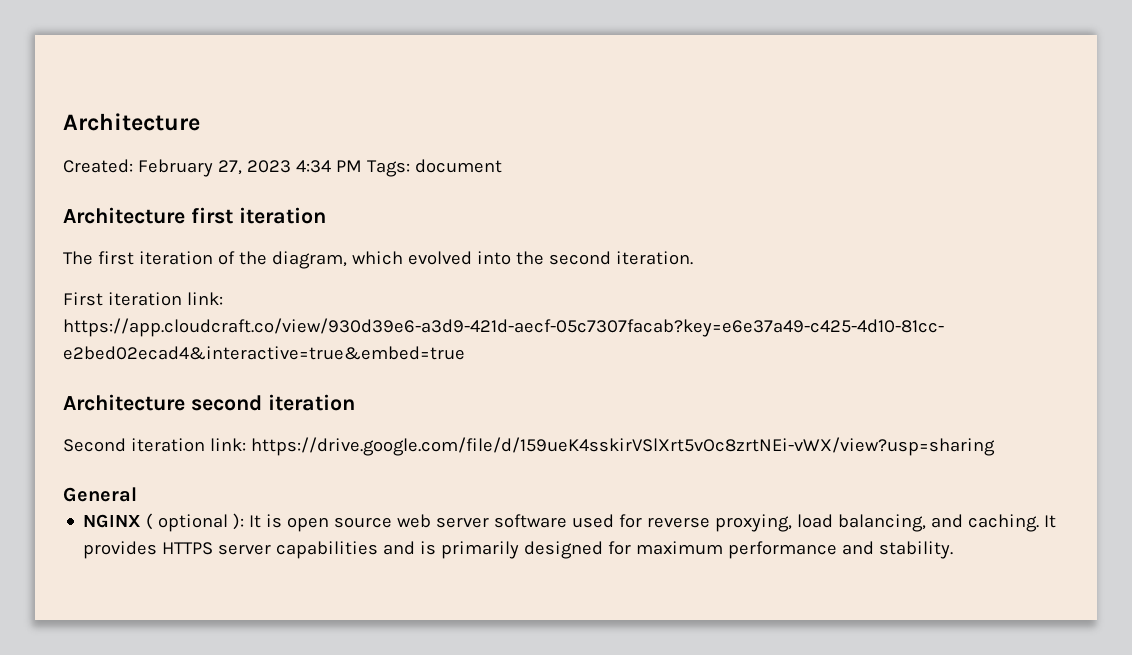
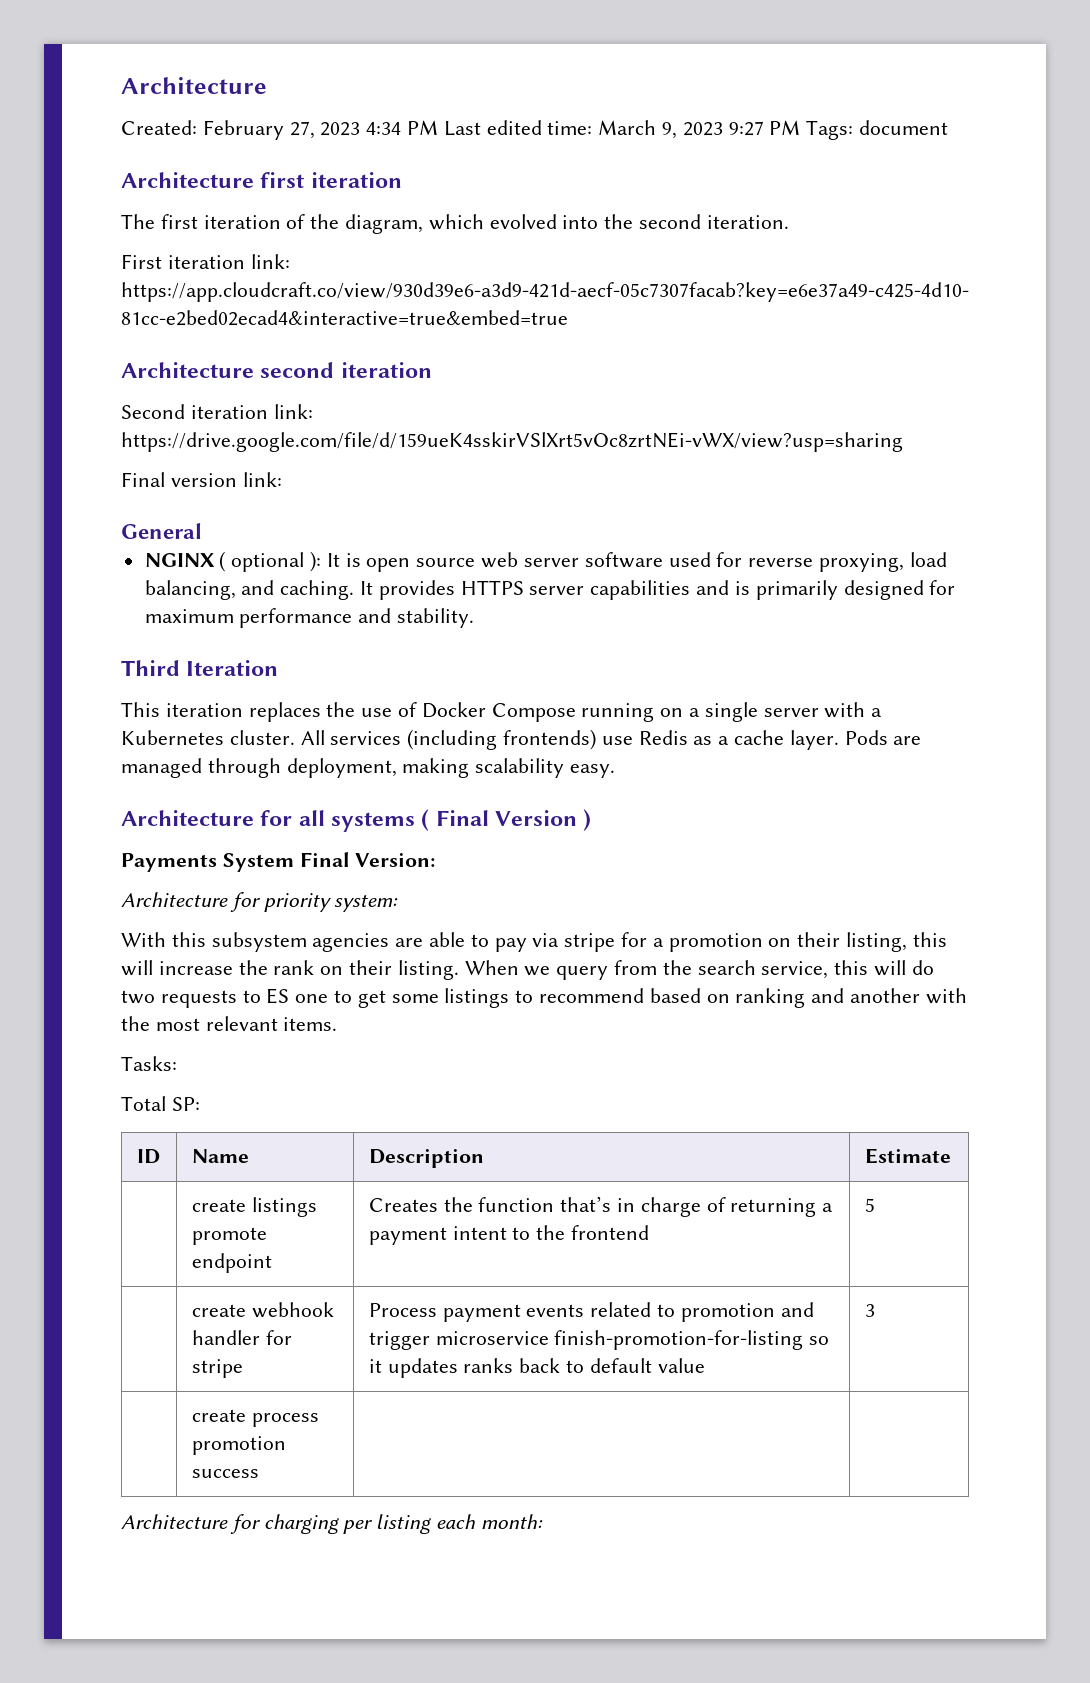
- Created: February 27, 2023 4:34 PM Tags: document
+ Created: February 27, 2023 4:34 PM Last edited time: March 9, 2023 9:27 PM Tags: document
+ Final version link:
+ Third Iteration
+ This iteration replaces the use of Docker Compose running on a single server with a Kubernetes cluster. All services (including frontends) use Redis as a cache layer. Pods are managed through deployment, making scalability easy.
+ Architecture for all systems ( Final Version )
+ Payments System Final Version:
+ Architecture for priority system:
+ With this subsystem agencies are able to pay via stripe for a promotion on their listing, this will increase the rank on their listing. When we query from the search service, this will do two requests to ES one to get some listings to recommend based on ranking and another with the most relevant items.
+ Tasks:
+ Total SP:
+ ID | Name | Description | Estimate
+ | create listings promote endpoint | Creates the function that’s in charge of returning a payment intent to the frontend | 5
+ | create webhook handler for stripe | Process payment events related to promotion and trigger microservice finish-promotion-for-listing so it updates ranks back to default value | 3
+ | create process promotion success | |
+ Architecture for charging per listing each month:

